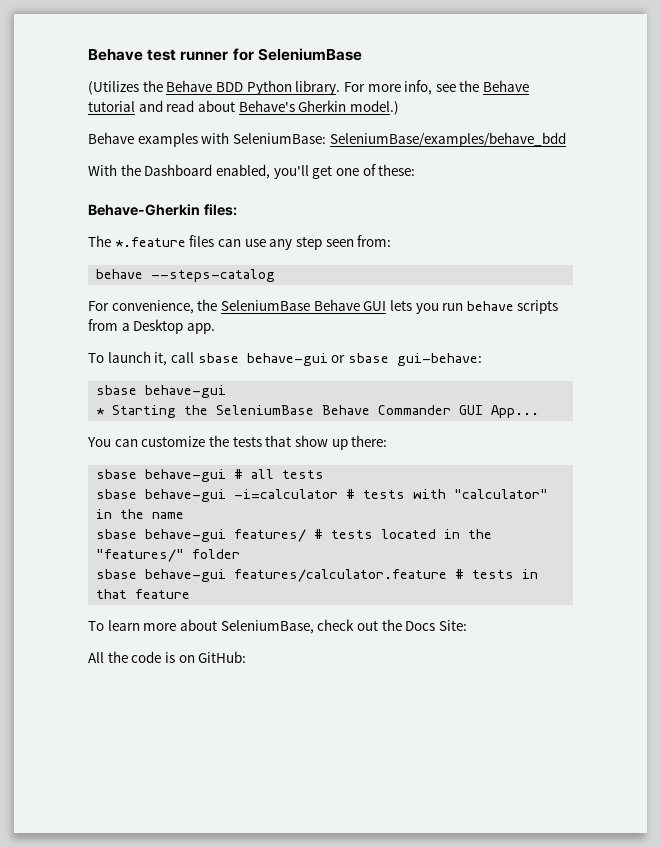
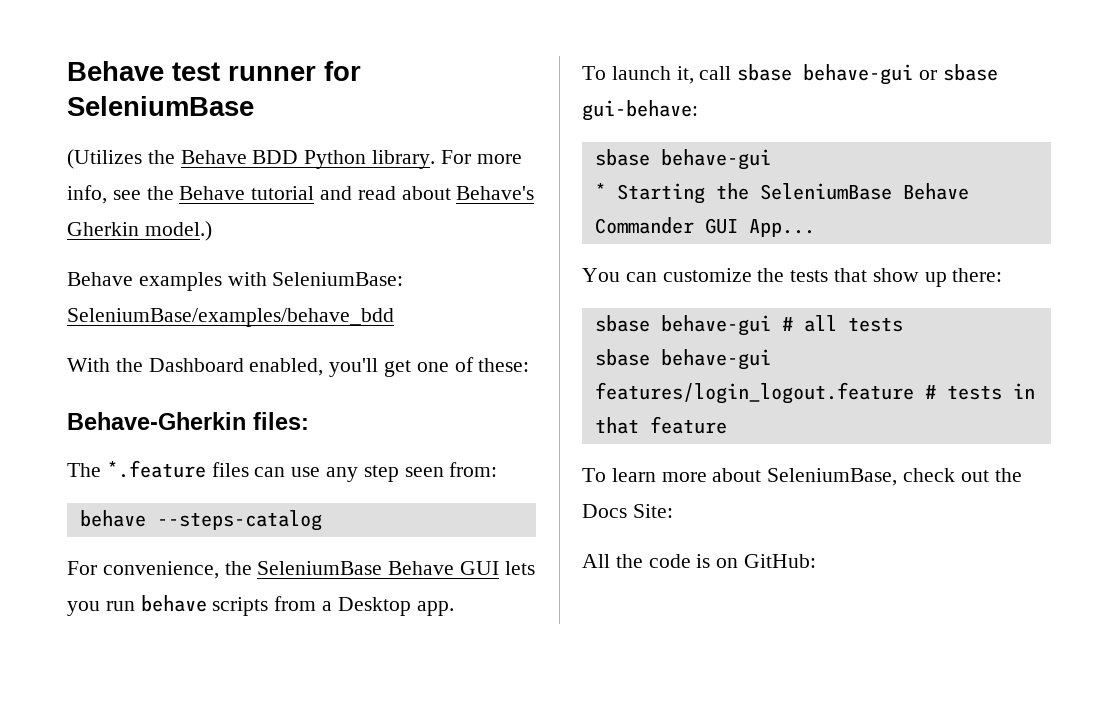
- sbase behave-gui -i=calculator # tests with "calculator" in the name
- sbase behave-gui features/ # tests located in the "features/" folder
- sbase behave-gui features/calculator.feature # tests in that feature
+ sbase behave-gui features/login_logout.feature # tests in that feature

